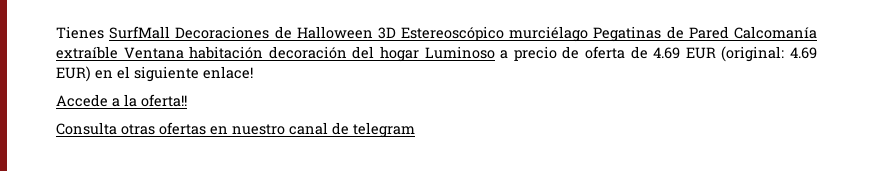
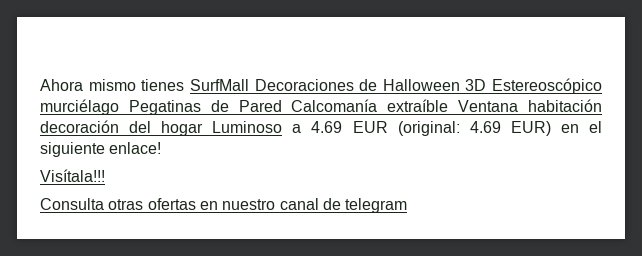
- Tienes SurfMall Decoraciones de Halloween 3D Estereoscópico murciélago Pegatinas de Pared Calcomanía extraíble Ventana habitación decoración del hogar Luminoso a precio de oferta de 4.69 EUR (original: 4.69 EUR) en el siguiente enlace!
+ Ahora mismo tienes SurfMall Decoraciones de Halloween 3D Estereoscópico murciélago Pegatinas de Pared Calcomanía extraíble Ventana habitación decoración del hogar Luminoso a 4.69 EUR (original: 4.69 EUR) en el siguiente enlace!
- Accede a la oferta!!
+ Visítala!!!

